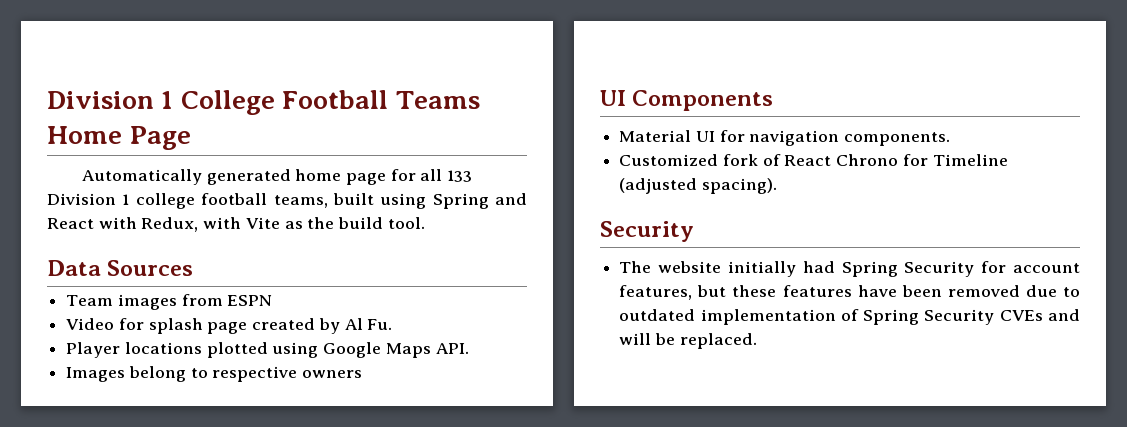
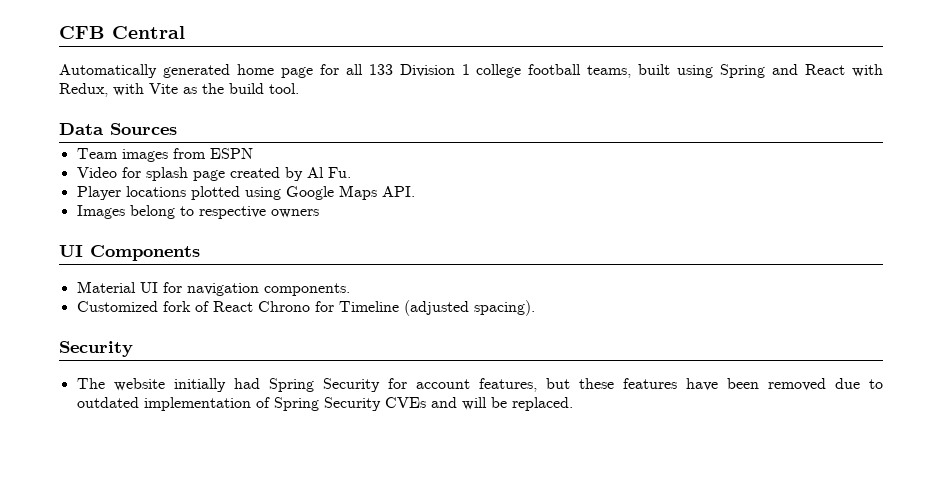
- Division 1 College Football Teams Home Page
+ CFB Central

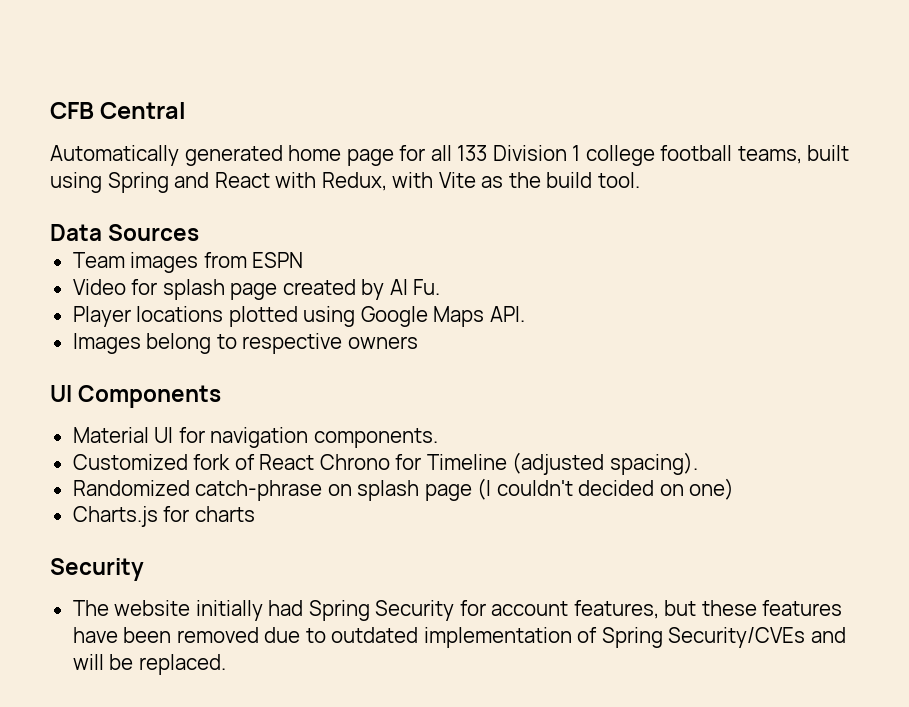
+ Randomized catch-phrase on splash page (I couldn't decided on one)
+ Charts.js for charts
- The website initially had Spring Security for account features, but these features have been removed due to outdated implementation of Spring Security CVEs and will be replaced.
+ The website initially had Spring Security for account features, but these features have been removed due to outdated implementation of Spring Security/CVEs and will be replaced.

